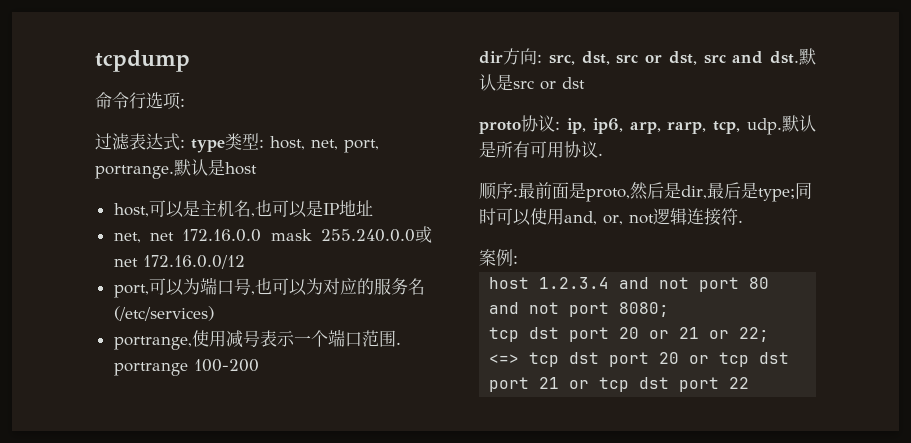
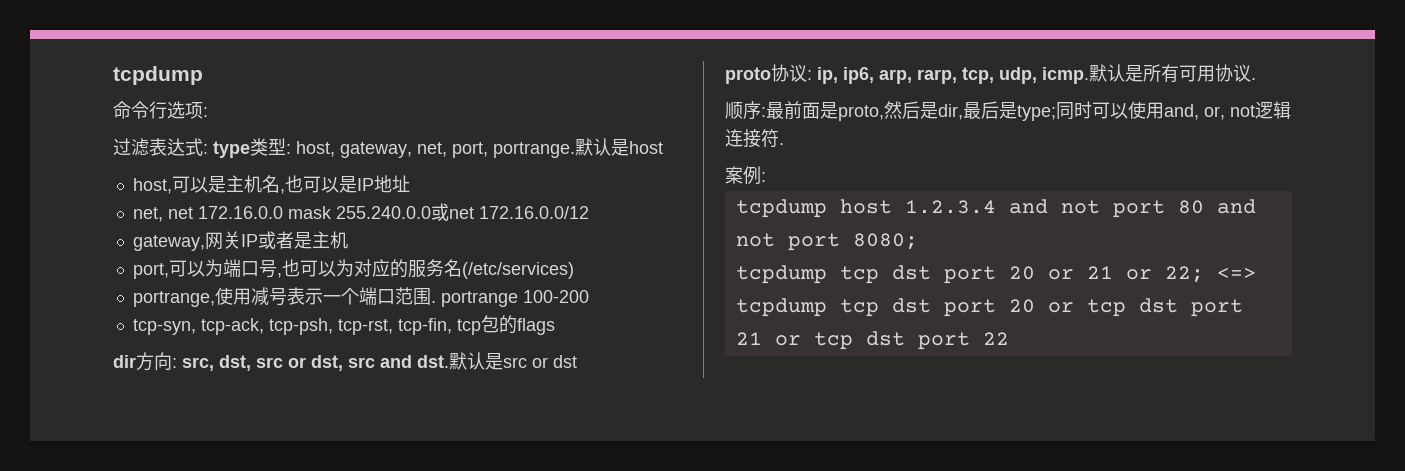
- 过滤表达式: type类型: host, net, port, portrange.
+ 过滤表达式: type类型: host, gateway, net, port, portrange.
+ gateway,网关IP或者是主机
+ tcp-syn, tcp-ack, tcp-psh, tcp-rst, tcp-fin, tcp包的flags
- proto协议: ip, ip6, arp, rarp, tcp, udp.
+ proto协议: ip, ip6, arp, rarp, tcp, udp, icmp.
- host 1.2.3.4 and not port 80 and not port 8080;
+ tcpdump host 1.2.3.4 and not port 80 and not port 8080;
- tcp dst port 20 or 21 or 22; <=> tcp dst port 20 or tcp dst port 21 or tcp dst port 22
+ tcpdump tcp dst port 20 or 21 or 22; <=> tcpdump tcp dst port 20 or tcp dst port 21 or tcp dst port 22

